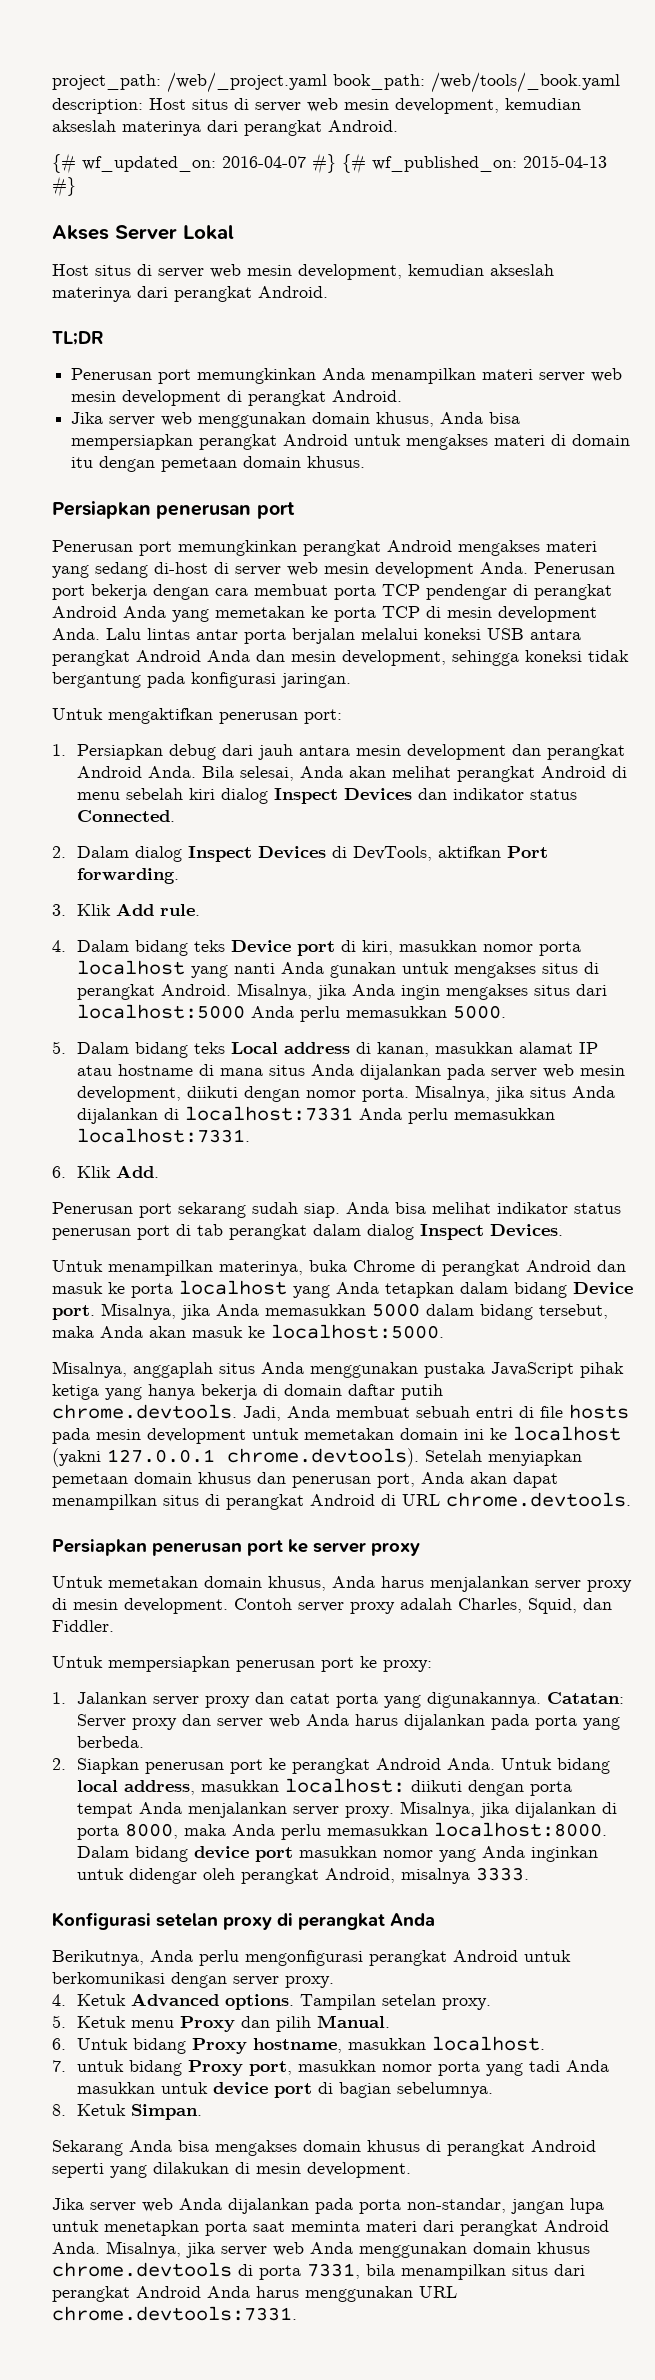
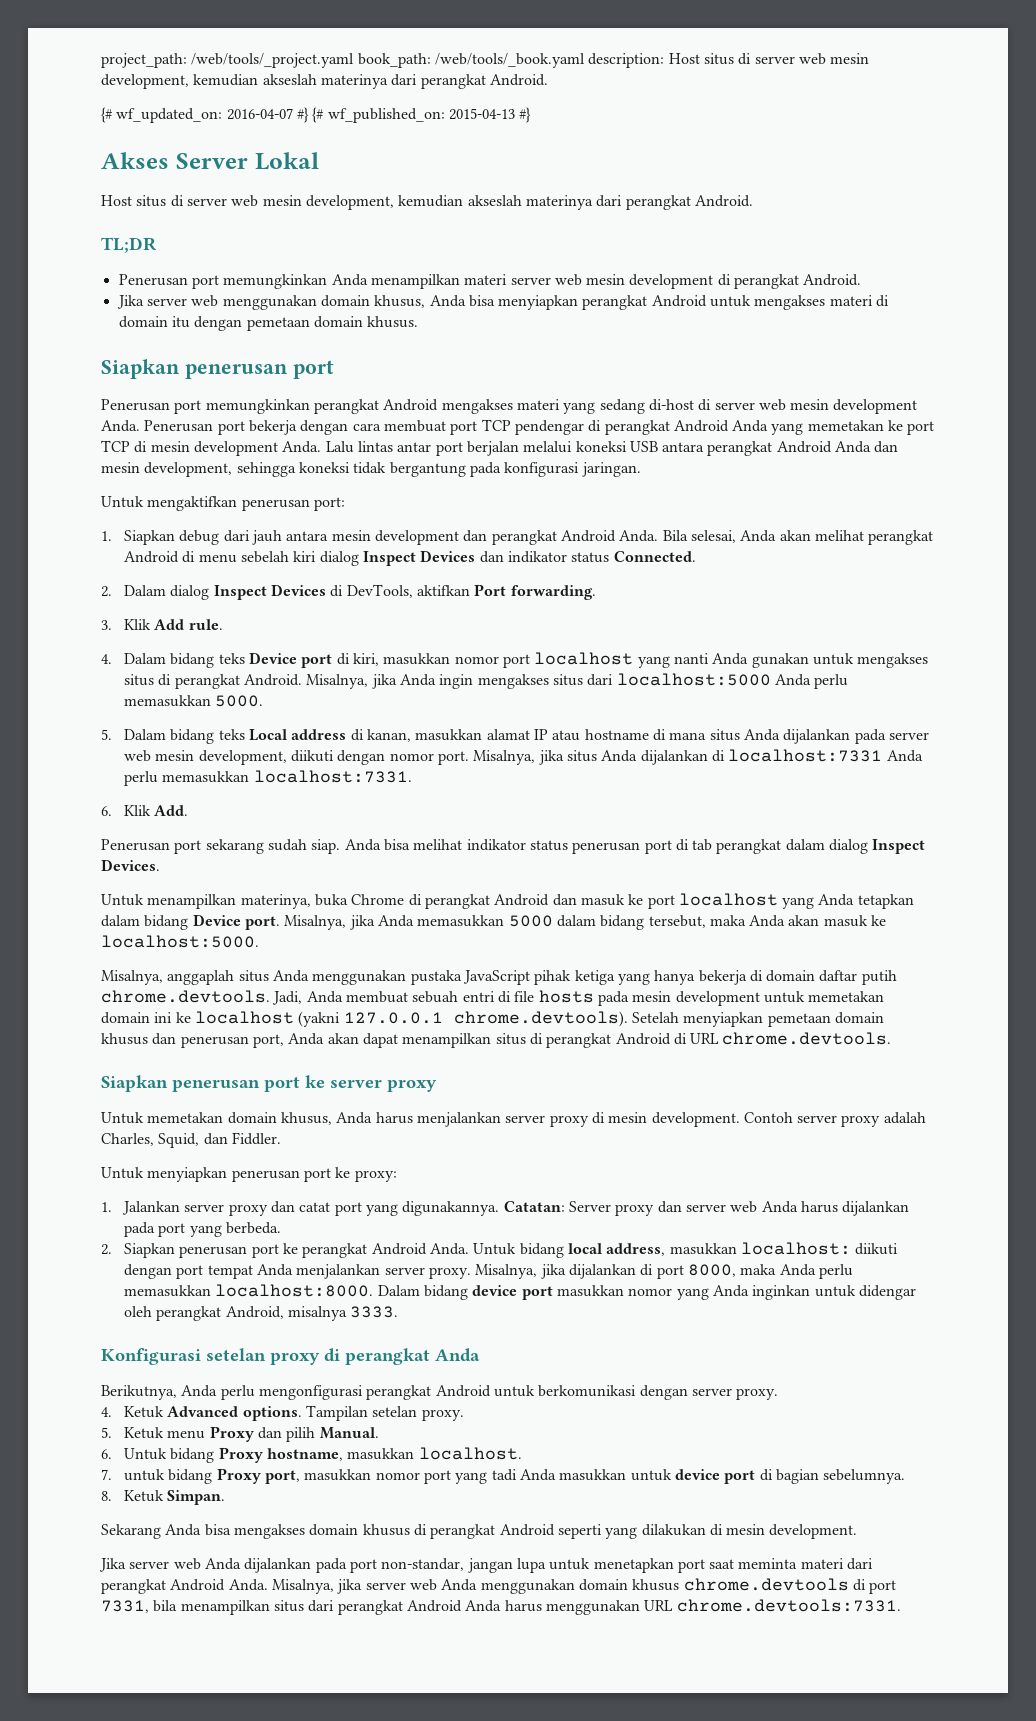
- project_path: /web/_project.yaml book_path: /web/tools/_book.yaml description: Host situs di server web mesin development, kemudian akseslah materinya dari perangkat Android.
+ project_path: /web/tools/_project.yaml book_path: /web/tools/_book.yaml description: Host situs di server web mesin development, kemudian akseslah materinya dari perangkat Android.
- Jika server web menggunakan domain khusus, Anda bisa mempersiapkan perangkat Android untuk mengakses materi di domain itu dengan pemetaan domain khusus.
- Persiapkan penerusan port
+ Jika server web menggunakan domain khusus, Anda bisa menyiapkan perangkat Android untuk mengakses materi di domain itu dengan pemetaan domain khusus.
+ Siapkan penerusan port
- Penerusan port bekerja dengan cara membuat porta TCP pendengar di perangkat Android Anda yang memetakan ke porta TCP di mesin development Anda.
+ Penerusan port bekerja dengan cara membuat port TCP pendengar di perangkat Android Anda yang memetakan ke port TCP di mesin development Anda.
- Lalu lintas antar porta berjalan melalui koneksi USB antara perangkat Android Anda dan mesin development, sehingga koneksi tidak bergantung pada konfigurasi jaringan.
+ Lalu lintas antar port berjalan melalui koneksi USB antara perangkat Android Anda dan mesin development, sehingga koneksi tidak bergantung pada konfigurasi jaringan.
- 1. Persiapkan debug dari jauh antara mesin development dan perangkat Android Anda.
+ 1. Siapkan debug dari jauh antara mesin development dan perangkat Android Anda.
- 4. Dalam bidang teks Device port di kiri, masukkan nomor porta localhost yang nanti Anda gunakan untuk mengakses situs di perangkat Android.
+ 4. Dalam bidang teks Device port di kiri, masukkan nomor port localhost yang nanti Anda gunakan untuk mengakses situs di perangkat Android.
- 5. Dalam bidang teks Local address di kanan, masukkan alamat IP atau hostname di mana situs Anda dijalankan pada server web mesin development, diikuti dengan nomor porta.
+ 5. Dalam bidang teks Local address di kanan, masukkan alamat IP atau hostname di mana situs Anda dijalankan pada server web mesin development, diikuti dengan nomor port.
- Untuk menampilkan materinya, buka Chrome di perangkat Android dan masuk ke porta localhost yang Anda tetapkan dalam bidang Device port.
+ Untuk menampilkan materinya, buka Chrome di perangkat Android dan masuk ke port localhost yang Anda tetapkan dalam bidang Device port.
- Persiapkan penerusan port ke server proxy
+ Siapkan penerusan port ke server proxy
- Untuk mempersiapkan penerusan port ke proxy:
+ Untuk menyiapkan penerusan port ke proxy:
- 1. Jalankan server proxy dan catat porta yang digunakannya.
+ 1. Jalankan server proxy dan catat port yang digunakannya.
- Catatan: Server proxy dan server web Anda harus dijalankan pada porta yang berbeda.
+ Catatan: Server proxy dan server web Anda harus dijalankan pada port yang berbeda.
- Untuk bidang local address, masukkan localhost: diikuti dengan porta tempat Anda menjalankan server proxy.
+ Untuk bidang local address, masukkan localhost: diikuti dengan port tempat Anda menjalankan server proxy.
- Misalnya, jika dijalankan di porta 8000, maka Anda perlu memasukkan localhost:8000.
+ Misalnya, jika dijalankan di port 8000, maka Anda perlu memasukkan localhost:8000.
- 7. untuk bidang Proxy port, masukkan nomor porta yang tadi Anda masukkan untuk device port di bagian sebelumnya.
+ 7. untuk bidang Proxy port, masukkan nomor port yang tadi Anda masukkan untuk device port di bagian sebelumnya.
- Jika server web Anda dijalankan pada porta non-standar, jangan lupa untuk menetapkan porta saat meminta materi dari perangkat Android Anda.
+ Jika server web Anda dijalankan pada port non-standar, jangan lupa untuk menetapkan port saat meminta materi dari perangkat Android Anda.
- Misalnya, jika server web Anda menggunakan domain khusus chrome.devtools di porta 7331, bila menampilkan situs dari perangkat Android Anda harus menggunakan URL chrome.devtools:7331.
+ Misalnya, jika server web Anda menggunakan domain khusus chrome.devtools di port 7331, bila menampilkan situs dari perangkat Android Anda harus menggunakan URL chrome.devtools:7331.

